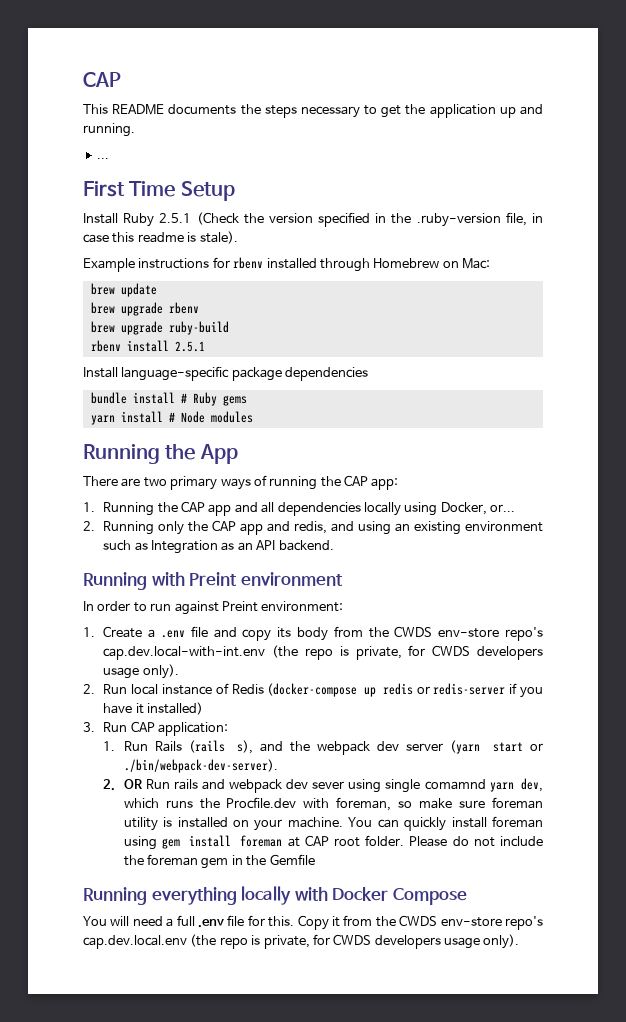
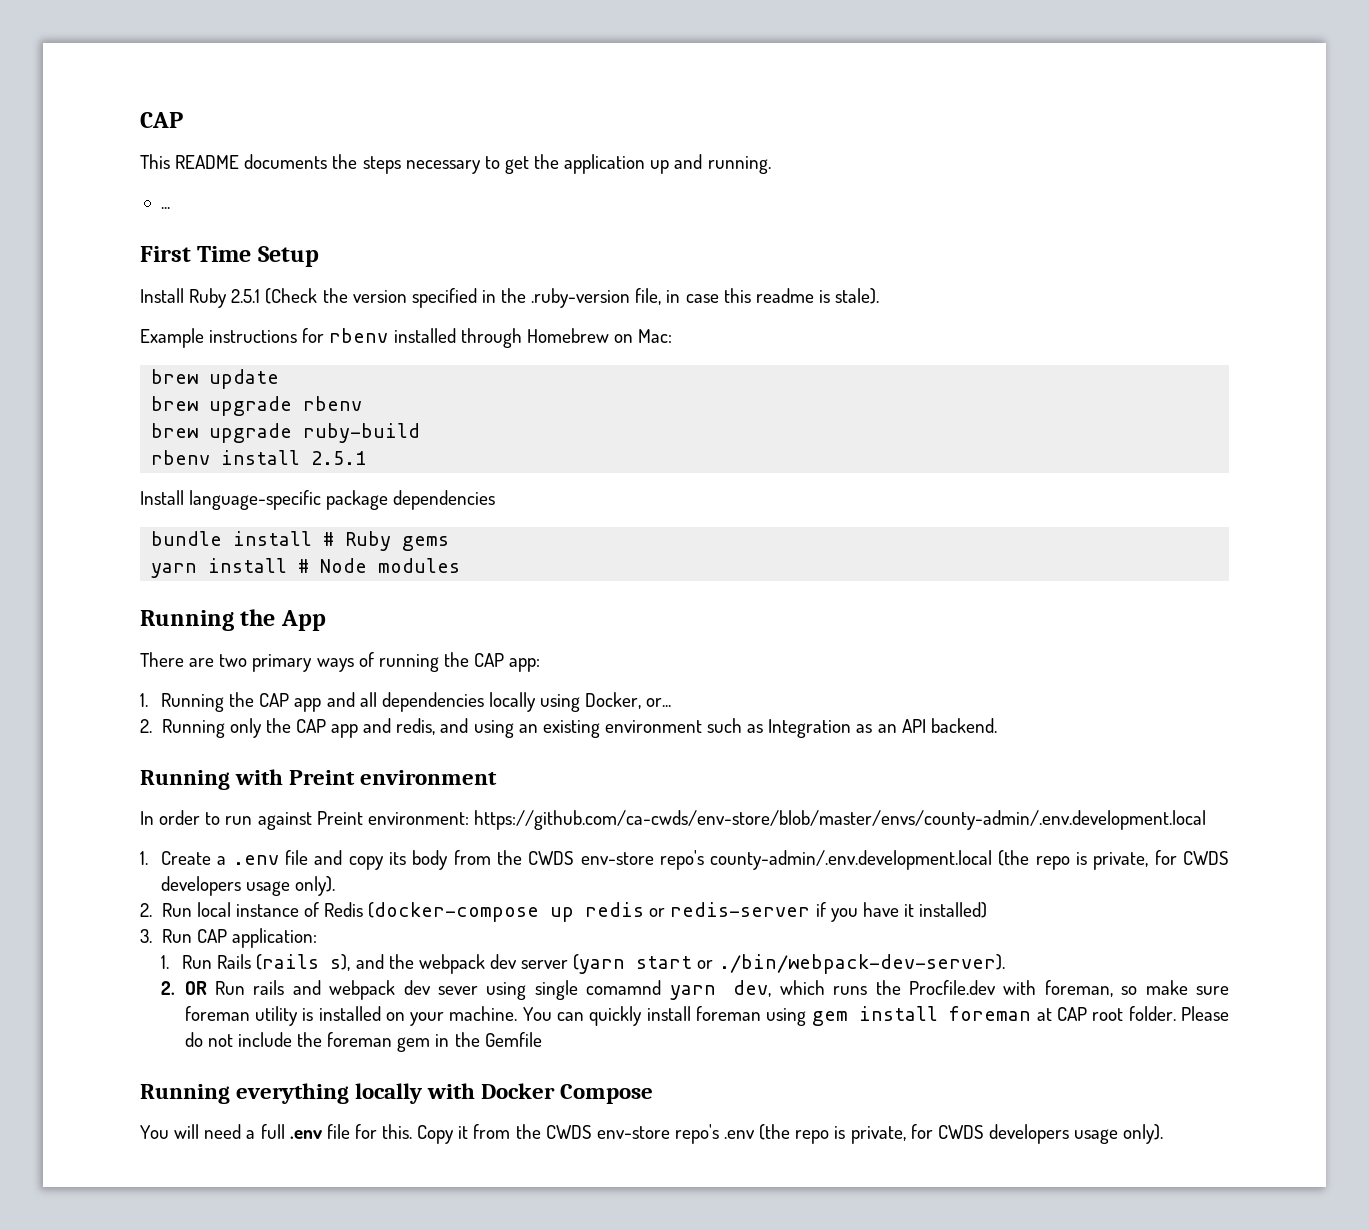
- In order to run against Preint environment:
+ In order to run against Preint environment: https://github.com/ca-cwds/env-store/blob/master/envs/county-admin/.env.development.local
- 1. Create a .env file and copy its body from the CWDS env-store repo's cap.dev.local-with-int.env (the repo is private, for CWDS developers usage only).
+ 1. Create a .env file and copy its body from the CWDS env-store repo's county-admin/.env.development.local (the repo is private, for CWDS developers usage only).
- Copy it from the CWDS env-store repo's cap.dev.local.env (the repo is private, for CWDS developers usage only).
+ Copy it from the CWDS env-store repo's .env (the repo is private, for CWDS developers usage only).

